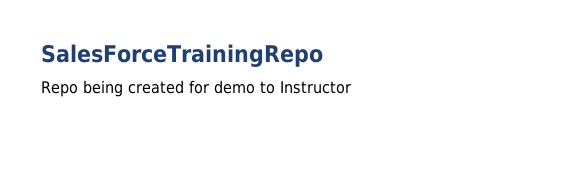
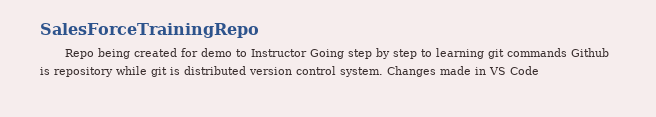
- Repo being created for demo to Instructor
+ Repo being created for demo to Instructor Going step by step to learning git commands Github is repository while git is distributed version control system. Changes made in VS Code

